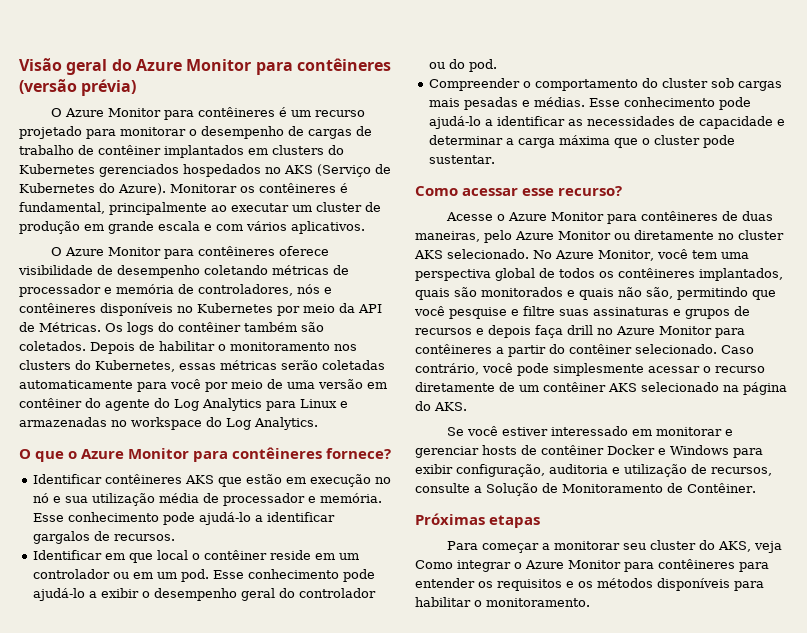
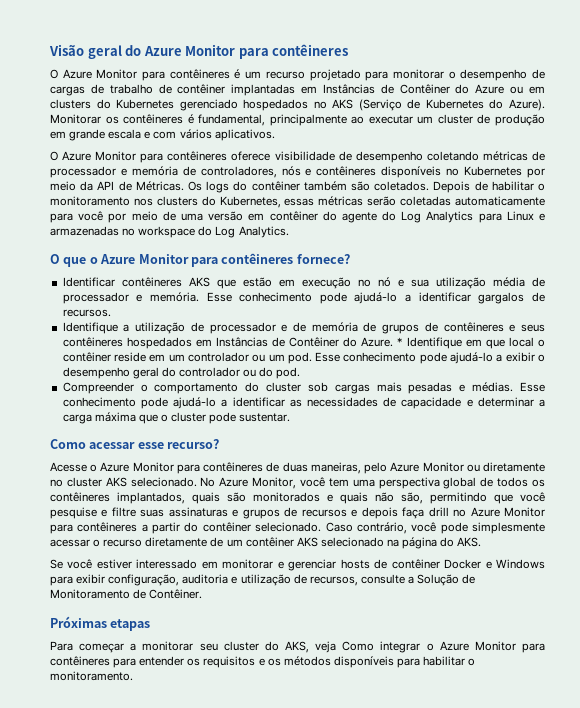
- Visão geral do Azure Monitor para contêineres (versão prévia)
+ Visão geral do Azure Monitor para contêineres
- O Azure Monitor para contêineres é um recurso projetado para monitorar o desempenho de cargas de trabalho de contêiner implantados em clusters do Kubernetes gerenciados hospedados no AKS (Serviço de Kubernetes do Azure).
+ O Azure Monitor para contêineres é um recurso projetado para monitorar o desempenho de cargas de trabalho de contêiner implantadas em Instâncias de Contêiner do Azure ou em clusters do Kubernetes gerenciado hospedados no AKS (Serviço de Kubernetes do Azure).
- Identificar em que local o contêiner reside em um controlador ou em um pod.
+ Identifique a utilização de processador e de memória de grupos de contêineres e seus contêineres hospedados em Instâncias de Contêiner do Azure. * Identifique em que local o contêiner reside em um controlador ou um pod.

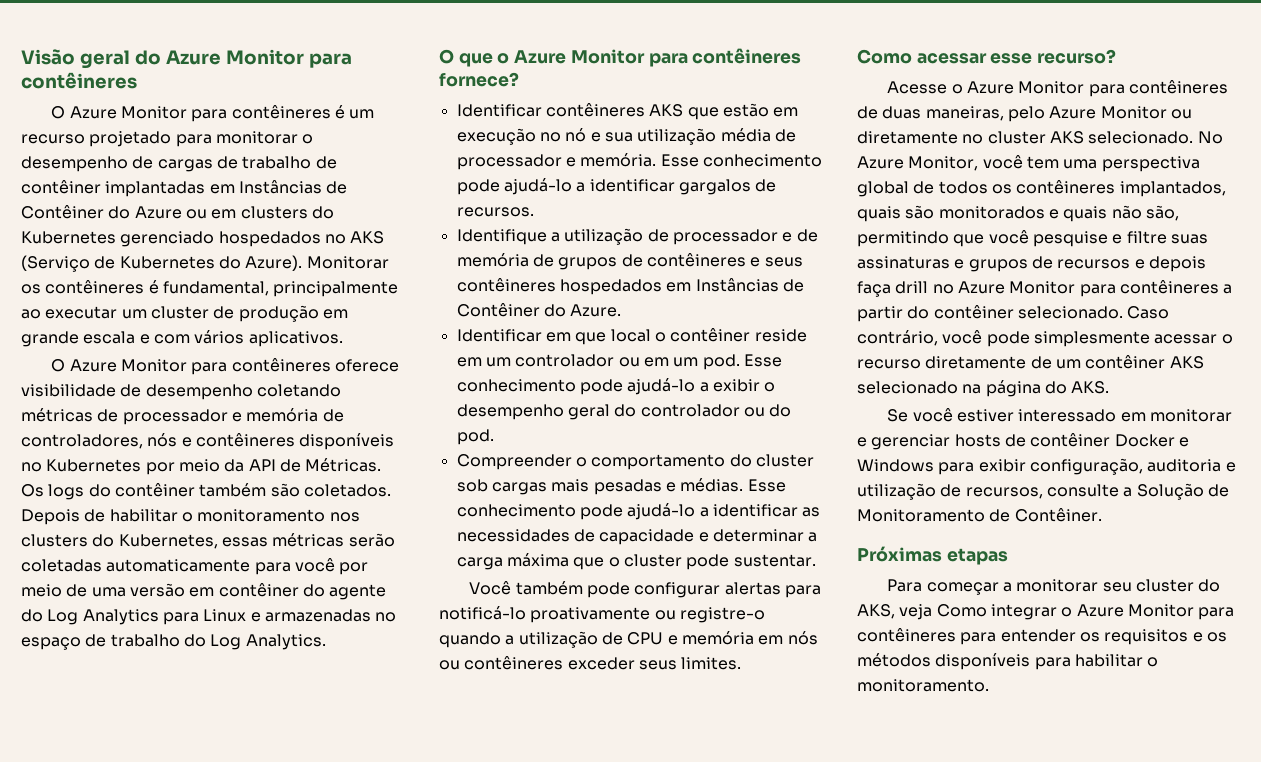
- Depois de habilitar o monitoramento nos clusters do Kubernetes, essas métricas serão coletadas automaticamente para você por meio de uma versão em contêiner do agente do Log Analytics para Linux e armazenadas no workspace do Log Analytics.
+ Depois de habilitar o monitoramento nos clusters do Kubernetes, essas métricas serão coletadas automaticamente para você por meio de uma versão em contêiner do agente do Log Analytics para Linux e armazenadas no espaço de trabalho do Log Analytics.
- Identifique a utilização de processador e de memória de grupos de contêineres e seus contêineres hospedados em Instâncias de Contêiner do Azure. * Identifique em que local o contêiner reside em um controlador ou um pod.
+ Identifique a utilização de processador e de memória de grupos de contêineres e seus contêineres hospedados em Instâncias de Contêiner do Azure.
+ Identificar em que local o contêiner reside em um controlador ou em um pod.
+ Você também pode configurar alertas para notificá-lo proativamente ou registre-o quando a utilização de CPU e memória em nós ou contêineres exceder seus limites.

